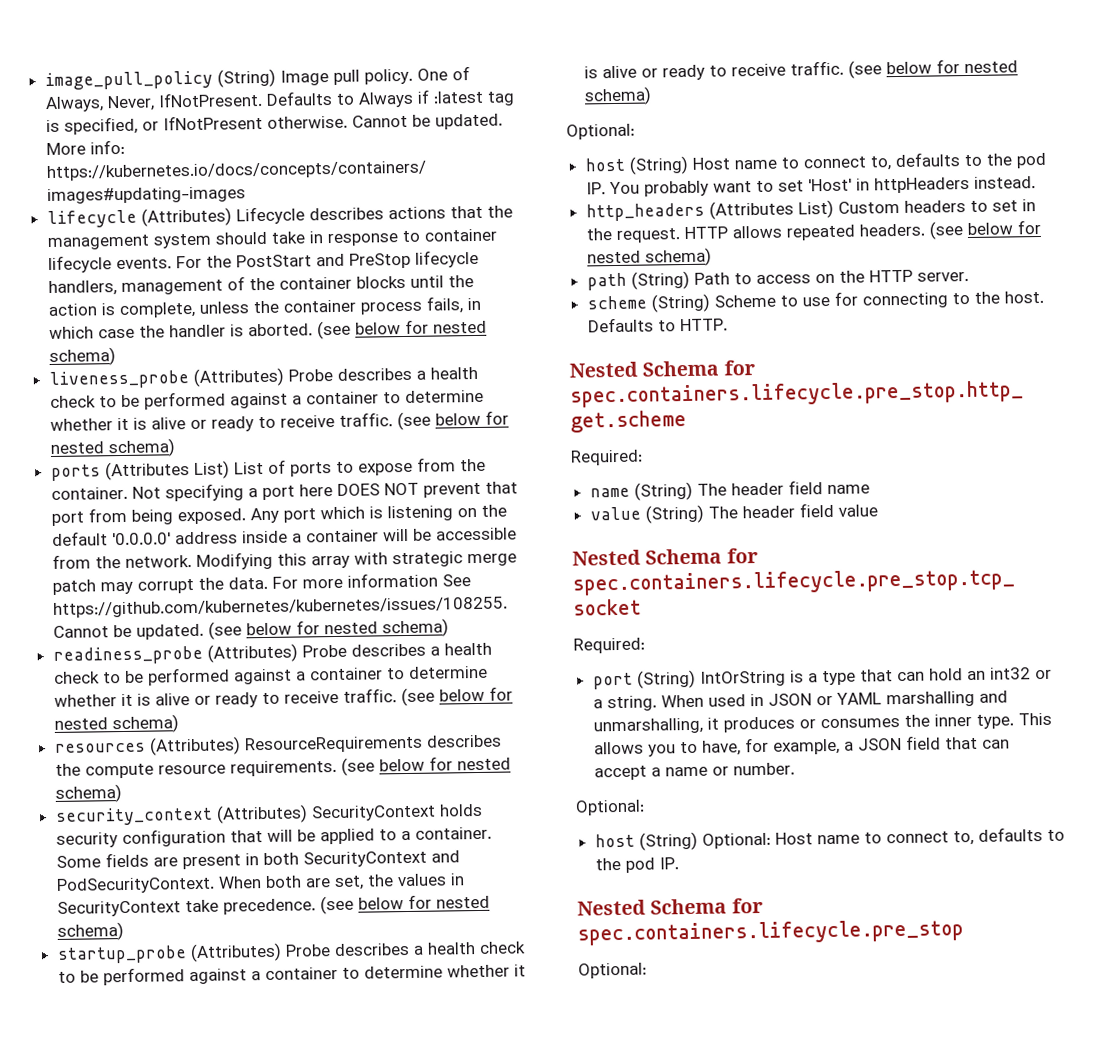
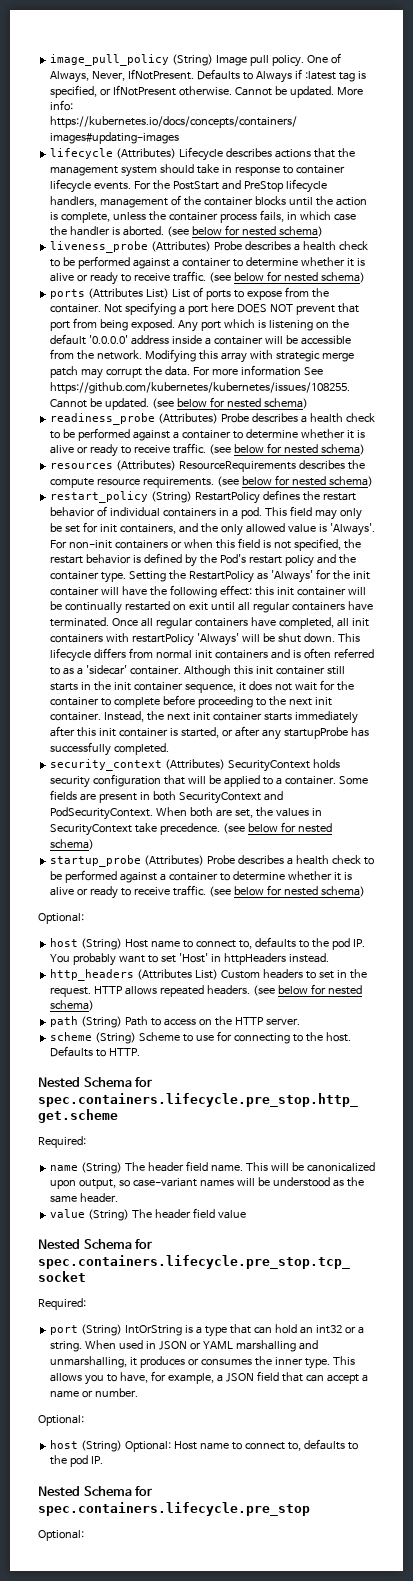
+ restart_policy (String) RestartPolicy defines the restart behavior of individual containers in a pod. This field may only be set for init containers, and the only allowed value is 'Always'. For non-init containers or when this field is not specified, the restart behavior is defined by the Pod's restart policy and the container type. Setting the RestartPolicy as 'Always' for the init container will have the following effect: this init container will be continually restarted on exit until all regular containers have terminated. Once all regular containers have completed, all init containers with restartPolicy 'Always' will be shut down. This lifecycle differs from normal init containers and is often referred to as a 'sidecar' container. Although this init container still starts in the init container sequence, it does not wait for the container to complete before proceeding to the next init container. Instead, the next init container starts immediately after this init container is started, or after any startupProbe has successfully completed.
- name (String) The header field name
+ name (String) The header field name. This will be canonicalized upon output, so case-variant names will be understood as the same header.

